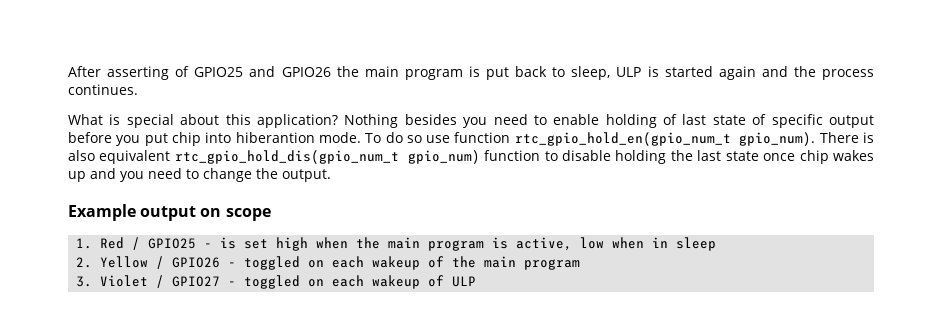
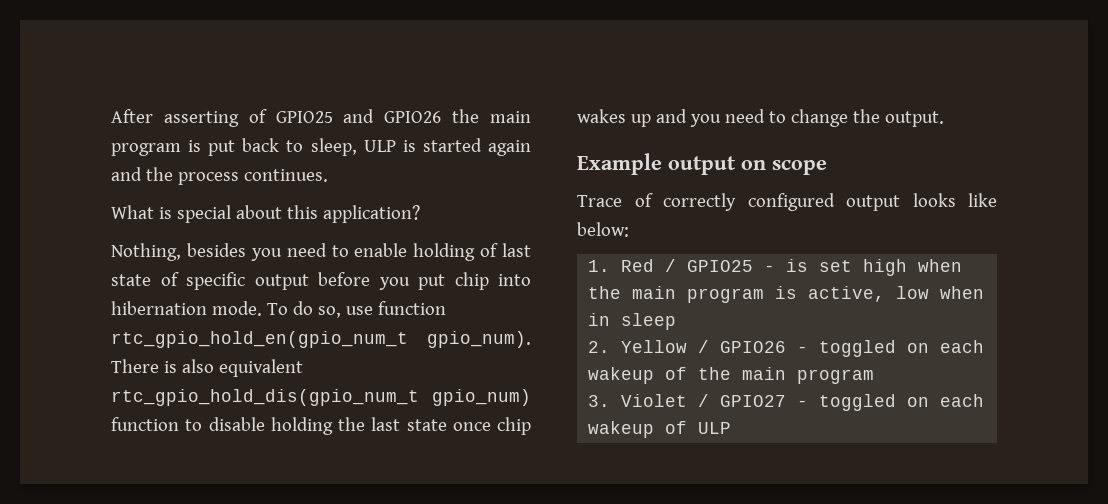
- What is special about this application? Nothing besides you need to enable holding of last state of specific output before you put chip into hiberantion mode.
+ What is special about this application?
+ Nothing, besides you need to enable holding of last state of specific output before you put chip into hibernation mode.
- To do so use function rtc_gpio_hold_en(gpio_num_t gpio_num).
+ To do so, use function rtc_gpio_hold_en(gpio_num_t gpio_num).
+ Trace of correctly configured output looks like below:

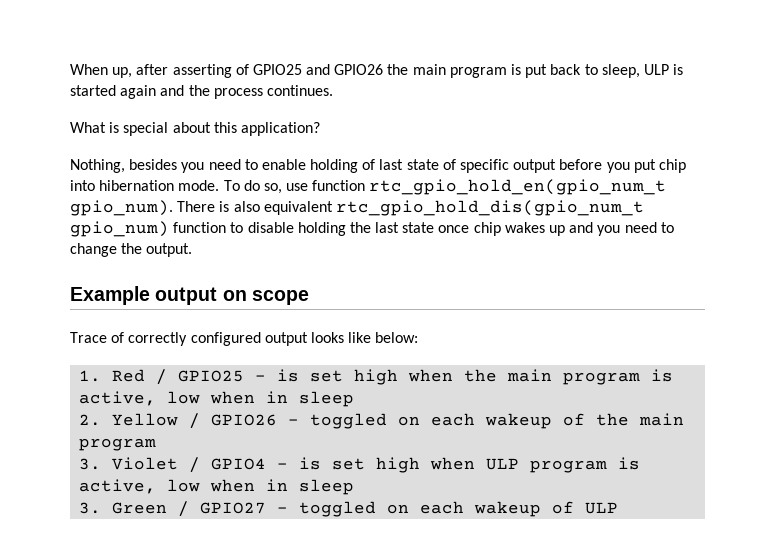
- After asserting of GPIO25 and GPIO26 the main program is put back to sleep, ULP is started again and the process continues.
+ When up, after asserting of GPIO25 and GPIO26 the main program is put back to sleep, ULP is started again and the process continues.
- 3. Violet / GPIO27 - toggled on each wakeup of ULP
+ 3. Violet / GPIO4 - is set high when ULP program is active, low when in sleep
+ 3. Green / GPIO27 - toggled on each wakeup of ULP

